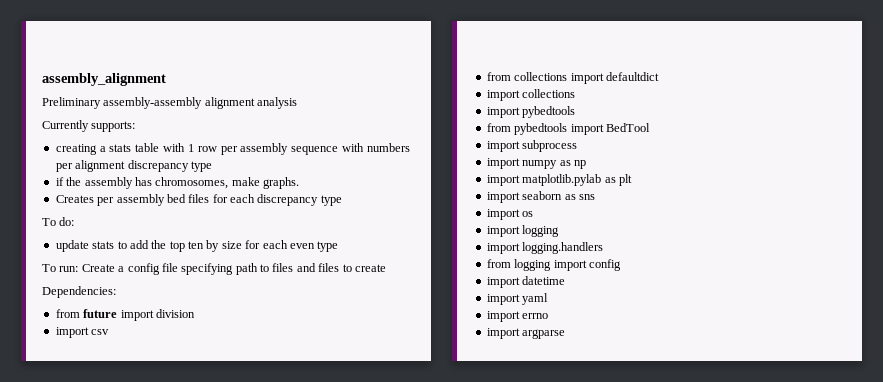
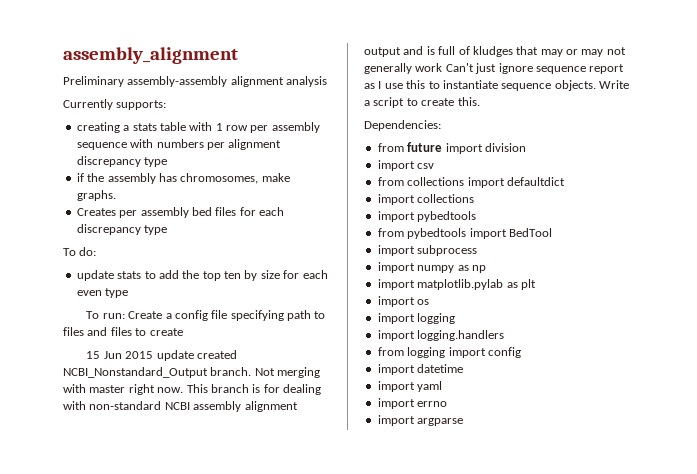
+ 15 Jun 2015 update created NCBI_Nonstandard_Output branch. Not merging with master right now. This branch is for dealing with non-standard NCBI assembly alignment output and is full of kludges that may or may not generally work Can't just ignore sequence report as I use this to instantiate sequence objects. Write a script to create this.
- import seaborn as sns

